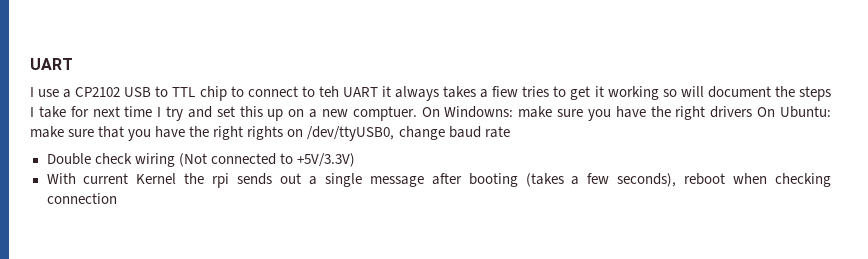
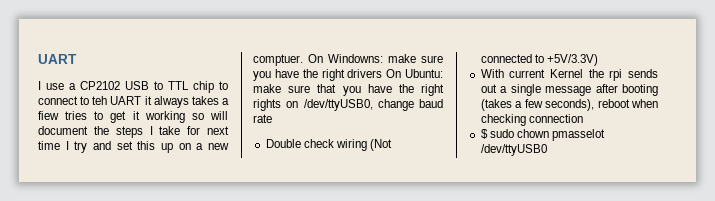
+ $ sudo chown pmasselot /dev/ttyUSB0

